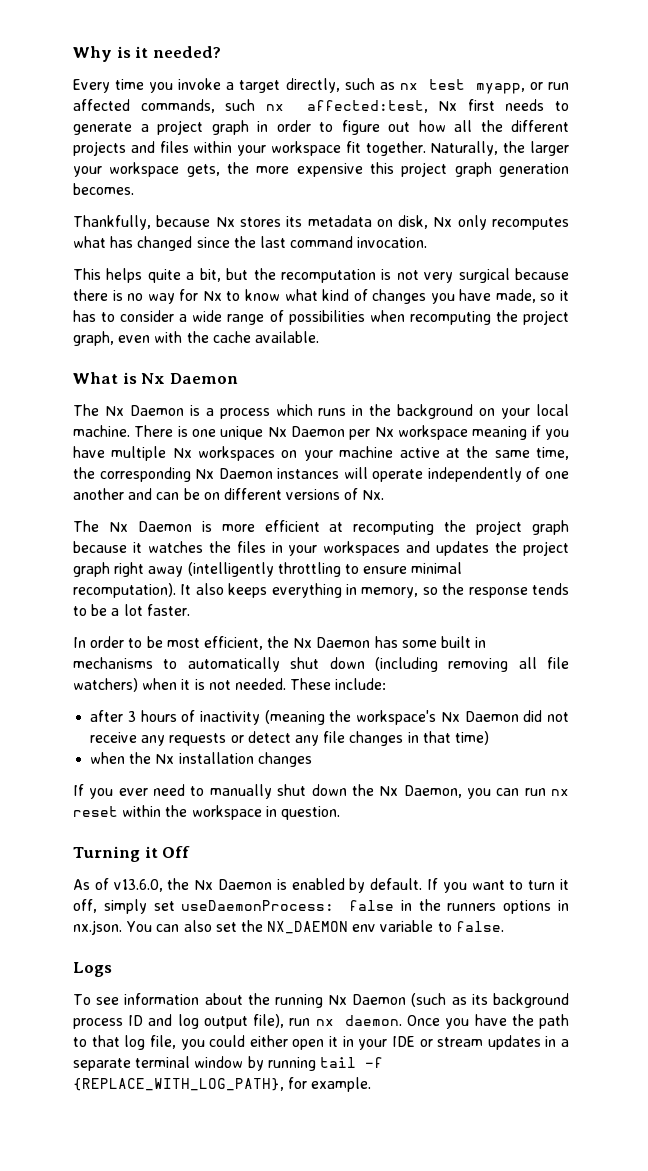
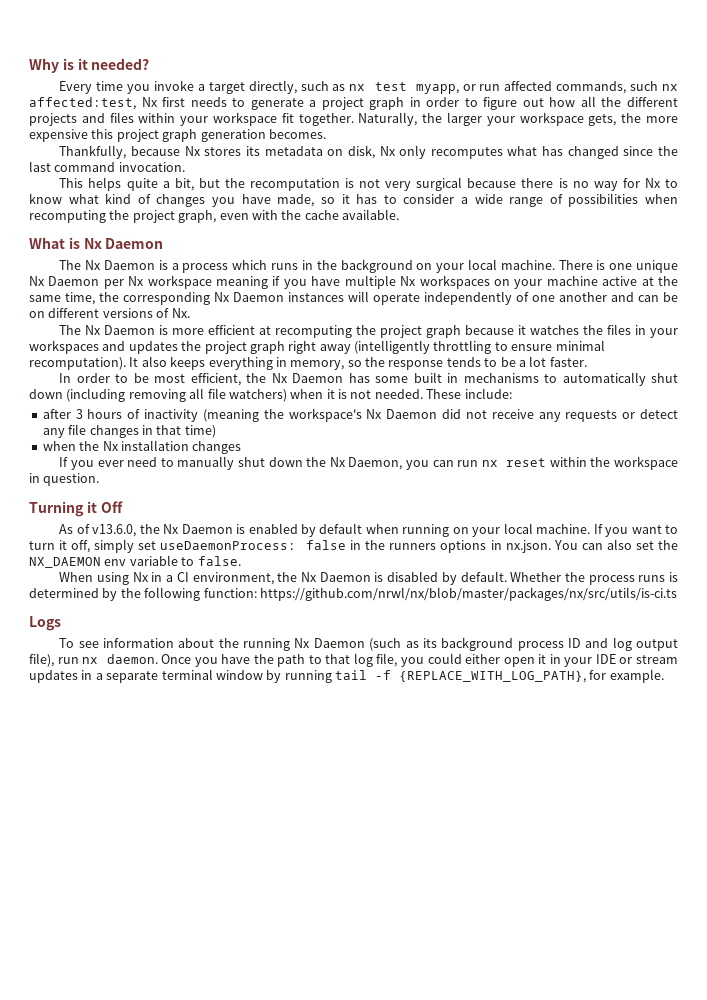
- As of v13.6.0, the Nx Daemon is enabled by default.
+ As of v13.6.0, the Nx Daemon is enabled by default when running on your local machine.
+ When using Nx in a CI environment, the Nx Daemon is disabled by default. Whether the process runs is determined by the following function: https://github.com/nrwl/nx/blob/master/packages/nx/src/utils/is-ci.ts

